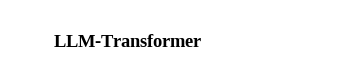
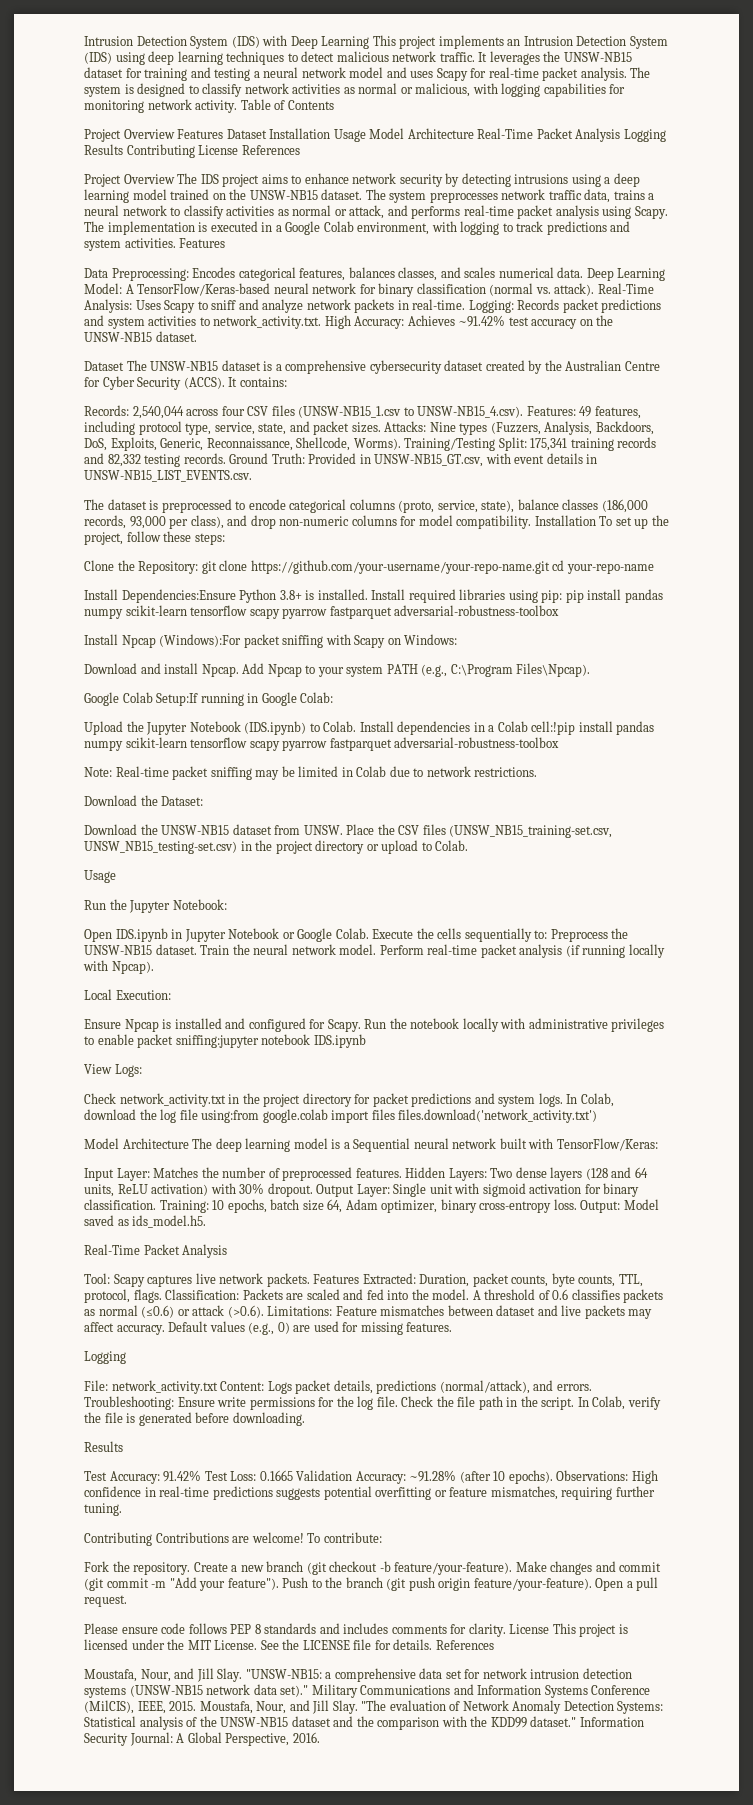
- LLM-Transformer
+ Intrusion Detection System (IDS) with Deep Learning This project implements an Intrusion Detection System (IDS) using deep learning techniques to detect malicious network traffic. It leverages the UNSW-NB15 dataset for training and testing a neural network model and uses Scapy for real-time packet analysis. The system is designed to classify network activities as normal or malicious, with logging capabilities for monitoring network activity. Table of Contents
+ Project Overview Features Dataset Installation Usage Model Architecture Real-Time Packet Analysis Logging Results Contributing License References
+ Project Overview The IDS project aims to enhance network security by detecting intrusions using a deep learning model trained on the UNSW-NB15 dataset. The system preprocesses network traffic data, trains a neural network to classify activities as normal or attack, and performs real-time packet analysis using Scapy. The implementation is executed in a Google Colab environment, with logging to track predictions and system activities. Features
+ Data Preprocessing: Encodes categorical features, balances classes, and scales numerical data. Deep Learning Model: A TensorFlow/Keras-based neural network for binary classification (normal vs. attack). Real-Time Analysis: Uses Scapy to sniff and analyze network packets in real-time. Logging: Records packet predictions and system activities to network_activity.txt. High Accuracy: Achieves ~91.42% test accuracy on the UNSW-NB15 dataset.
+ Dataset The UNSW-NB15 dataset is a comprehensive cybersecurity dataset created by the Australian Centre for Cyber Security (ACCS). It contains:
+ Records: 2,540,044 across four CSV files (UNSW-NB15_1.csv to UNSW-NB15_4.csv). Features: 49 features, including protocol type, service, state, and packet sizes. Attacks: Nine types (Fuzzers, Analysis, Backdoors, DoS, Exploits, Generic, Reconnaissance, Shellcode, Worms). Training/Testing Split: 175,341 training records and 82,332 testing records. Ground Truth: Provided in UNSW-NB15_GT.csv, with event details in UNSW-NB15_LIST_EVENTS.csv.
+ The dataset is preprocessed to encode categorical columns (proto, service, state), balance classes (186,000 records, 93,000 per class), and drop non-numeric columns for model compatibility. Installation To set up the project, follow these steps:
+ Clone the Repository: git clone https://github.com/your-username/your-repo-name.git cd your-repo-name
+ Install Dependencies:Ensure Python 3.8+ is installed. Install required libraries using pip: pip install pandas numpy scikit-learn tensorflow scapy pyarrow fastparquet adversarial-robustness-toolbox
+ Install Npcap (Windows):For packet sniffing with Scapy on Windows:
+ Download and install Npcap. Add Npcap to your system PATH (e.g., C:\Program Files\Npcap).
+ Google Colab Setup:If running in Google Colab:
+ Upload the Jupyter Notebook (IDS.ipynb) to Colab. Install dependencies in a Colab cell:!pip install pandas numpy scikit-learn tensorflow scapy pyarrow fastparquet adversarial-robustness-toolbox
+ Note: Real-time packet sniffing may be limited in Colab due to network restrictions.
+ Download the Dataset:
+ Download the UNSW-NB15 dataset from UNSW. Place the CSV files (UNSW_NB15_training-set.csv, UNSW_NB15_testing-set.csv) in the project directory or upload to Colab.
+ Usage
+ Run the Jupyter Notebook:
+ Open IDS.ipynb in Jupyter Notebook or Google Colab. Execute the cells sequentially to: Preprocess the UNSW-NB15 dataset. Train the neural network model. Perform real-time packet analysis (if running locally with Npcap).
+ Local Execution:
+ Ensure Npcap is installed and configured for Scapy. Run the notebook locally with administrative privileges to enable packet sniffing:jupyter notebook IDS.ipynb
+ View Logs:
+ Check network_activity.txt in the project directory for packet predictions and system logs. In Colab, download the log file using:from google.colab import files files.download('network_activity.txt')
+ Model Architecture The deep learning model is a Sequential neural network built with TensorFlow/Keras:
+ Input Layer: Matches the number of preprocessed features. Hidden Layers: Two dense layers (128 and 64 units, ReLU activation) with 30% dropout. Output Layer: Single unit with sigmoid activation for binary classification. Training: 10 epochs, batch size 64, Adam optimizer, binary cross-entropy loss. Output: Model saved as ids_model.h5.
+ Real-Time Packet Analysis
+ Tool: Scapy captures live network packets. Features Extracted: Duration, packet counts, byte counts, TTL, protocol, flags. Classification: Packets are scaled and fed into the model. A threshold of 0.6 classifies packets as normal (≤0.6) or attack (>0.6). Limitations: Feature mismatches between dataset and live packets may affect accuracy. Default values (e.g., 0) are used for missing features.
+ Logging
+ File: network_activity.txt Content: Logs packet details, predictions (normal/attack), and errors. Troubleshooting: Ensure write permissions for the log file. Check the file path in the script. In Colab, verify the file is generated before downloading.
+ Results
+ Test Accuracy: 91.42% Test Loss: 0.1665 Validation Accuracy: ~91.28% (after 10 epochs). Observations: High confidence in real-time predictions suggests potential overfitting or feature mismatches, requiring further tuning.
+ Contributing Contributions are welcome! To contribute:
+ Fork the repository. Create a new branch (git checkout -b feature/your-feature). Make changes and commit (git commit -m "Add your feature"). Push to the branch (git push origin feature/your-feature). Open a pull request.
+ Please ensure code follows PEP 8 standards and includes comments for clarity. License This project is licensed under the MIT License. See the LICENSE file for details. References
+ Moustafa, Nour, and Jill Slay. "UNSW-NB15: a comprehensive data set for network intrusion detection systems (UNSW-NB15 network data set)." Military Communications and Information Systems Conference (MilCIS), IEEE, 2015. Moustafa, Nour, and Jill Slay. "The evaluation of Network Anomaly Detection Systems: Statistical analysis of the UNSW-NB15 dataset and the comparison with the KDD99 dataset." Information Security Journal: A Global Perspective, 2016.

